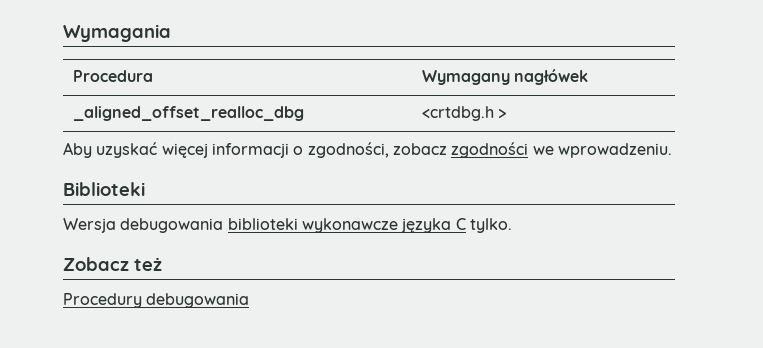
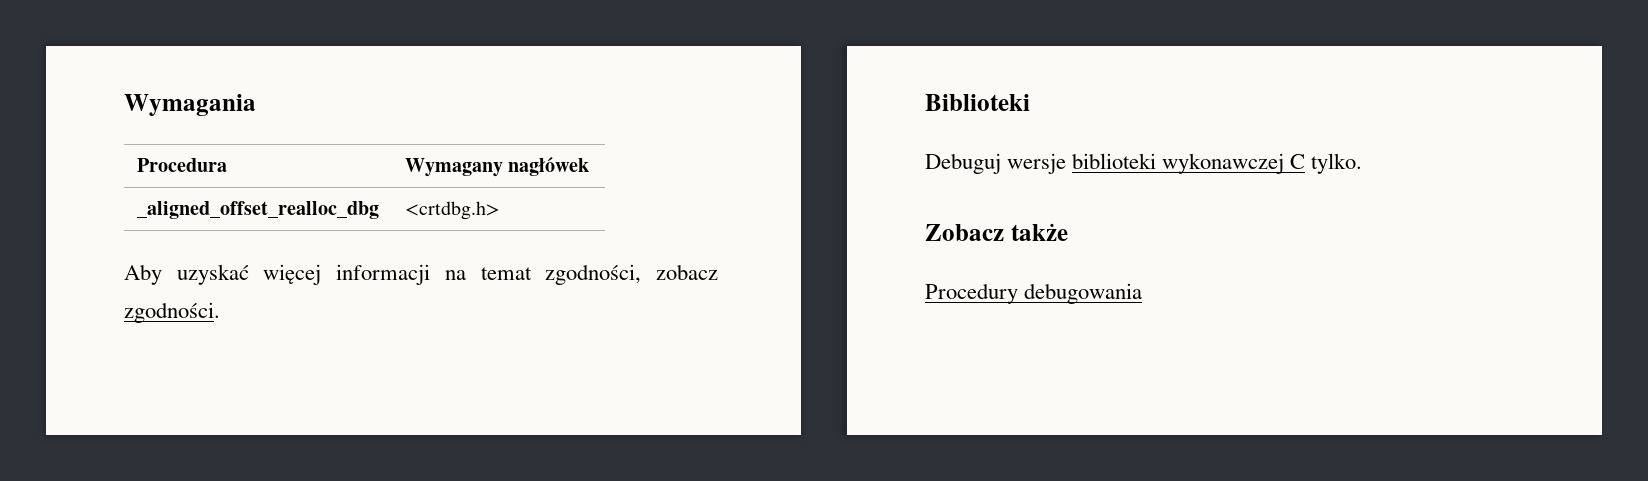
- _aligned_offset_realloc_dbg | <crtdbg.h >
+ _aligned_offset_realloc_dbg | <crtdbg.h>
- Aby uzyskać więcej informacji o zgodności, zobacz zgodności we wprowadzeniu.
+ Aby uzyskać więcej informacji na temat zgodności, zobacz zgodności.
  Biblioteki
- Wersja debugowania biblioteki wykonawcze języka C tylko.
+ Debuguj wersje biblioteki wykonawczej C tylko.
- Zobacz też
+ Zobacz także

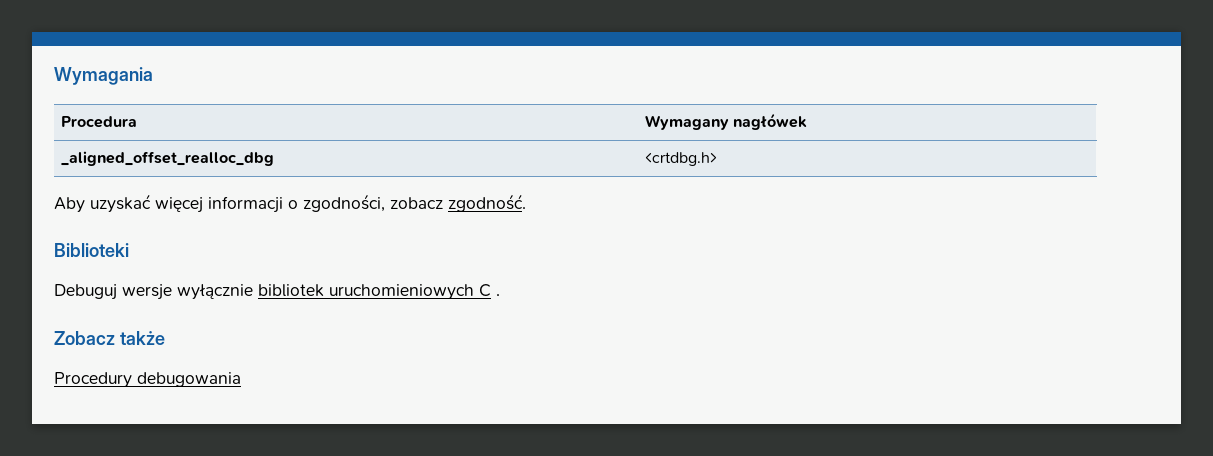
- Aby uzyskać więcej informacji na temat zgodności, zobacz zgodności.
+ Aby uzyskać więcej informacji o zgodności, zobacz zgodność.
- Debuguj wersje biblioteki wykonawczej C tylko.
+ Debuguj wersje wyłącznie bibliotek uruchomieniowych C .

